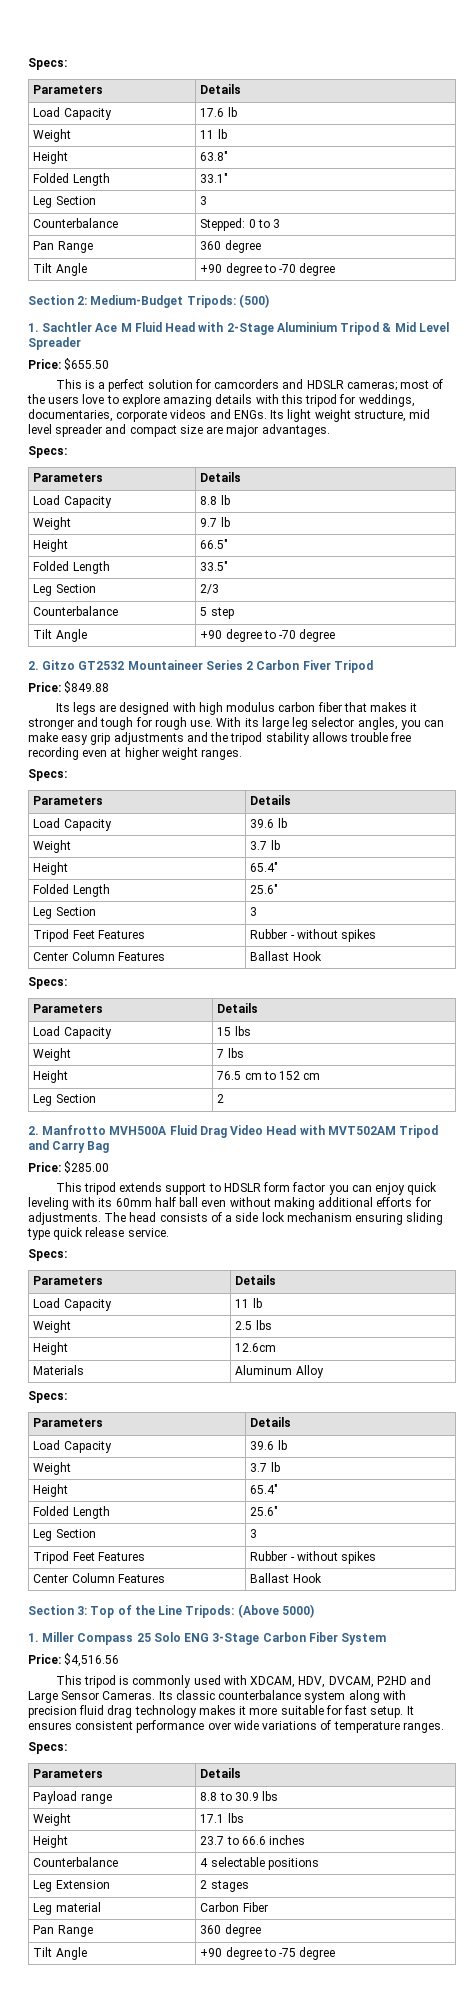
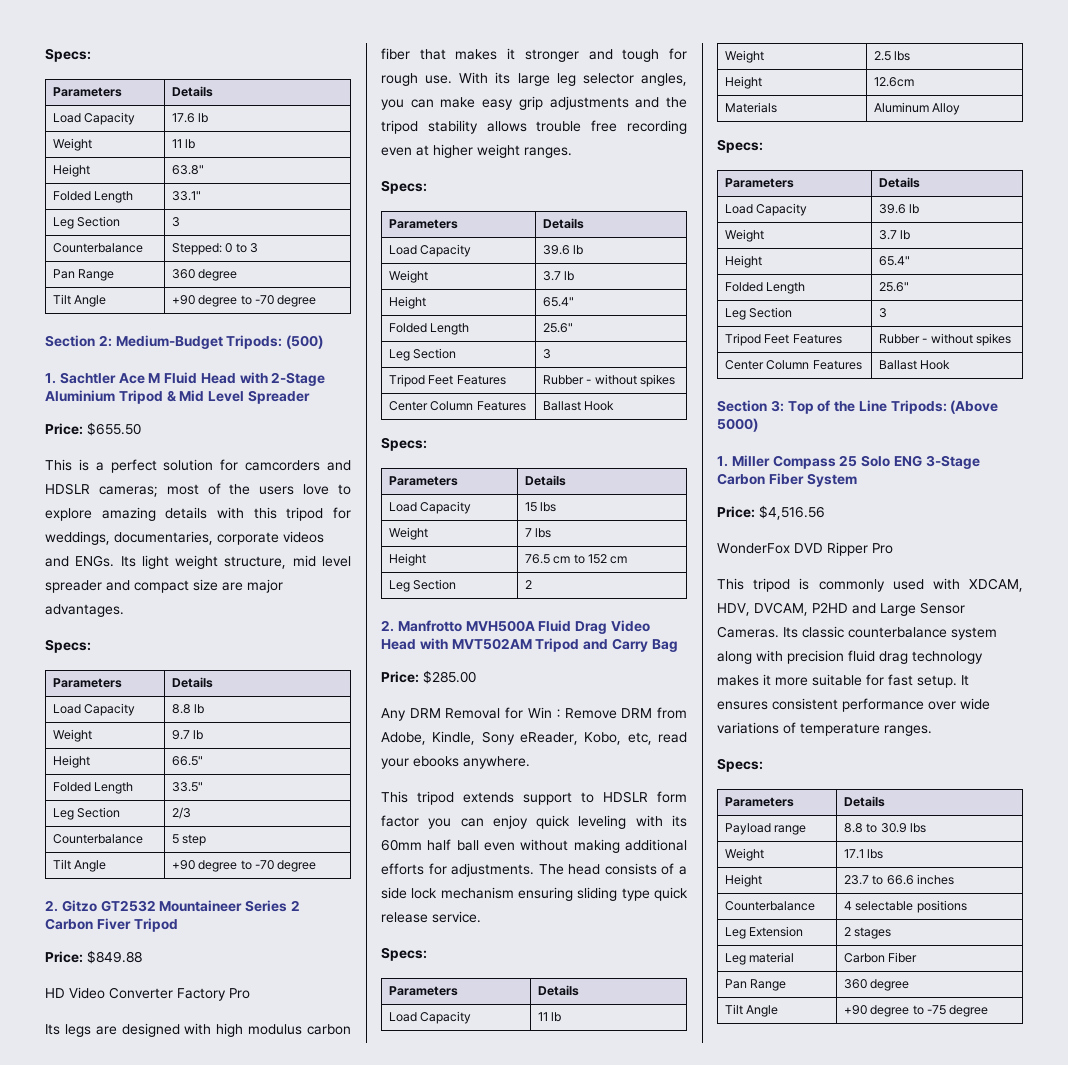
+ HD Video Converter Factory Pro
+ Any DRM Removal for Win：Remove DRM from Adobe, Kindle, Sony eReader, Kobo, etc, read your ebooks anywhere.
+ WonderFox DVD Ripper Pro

